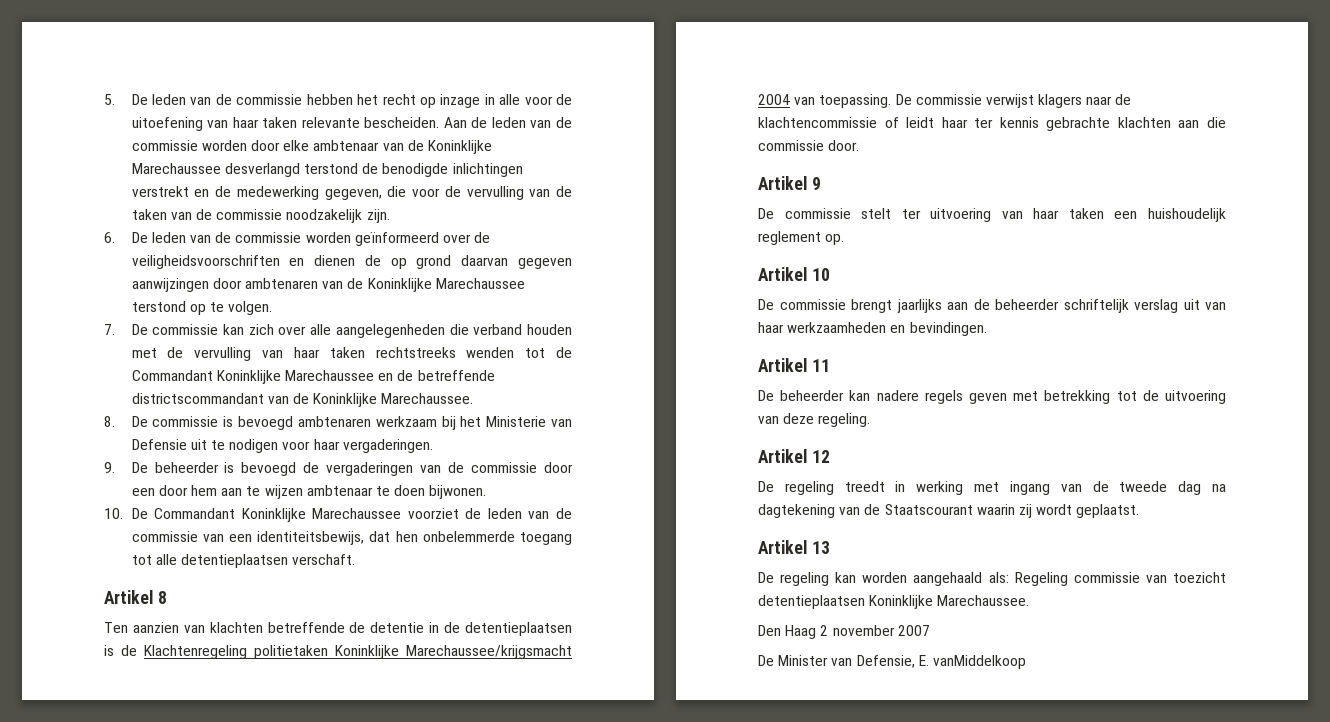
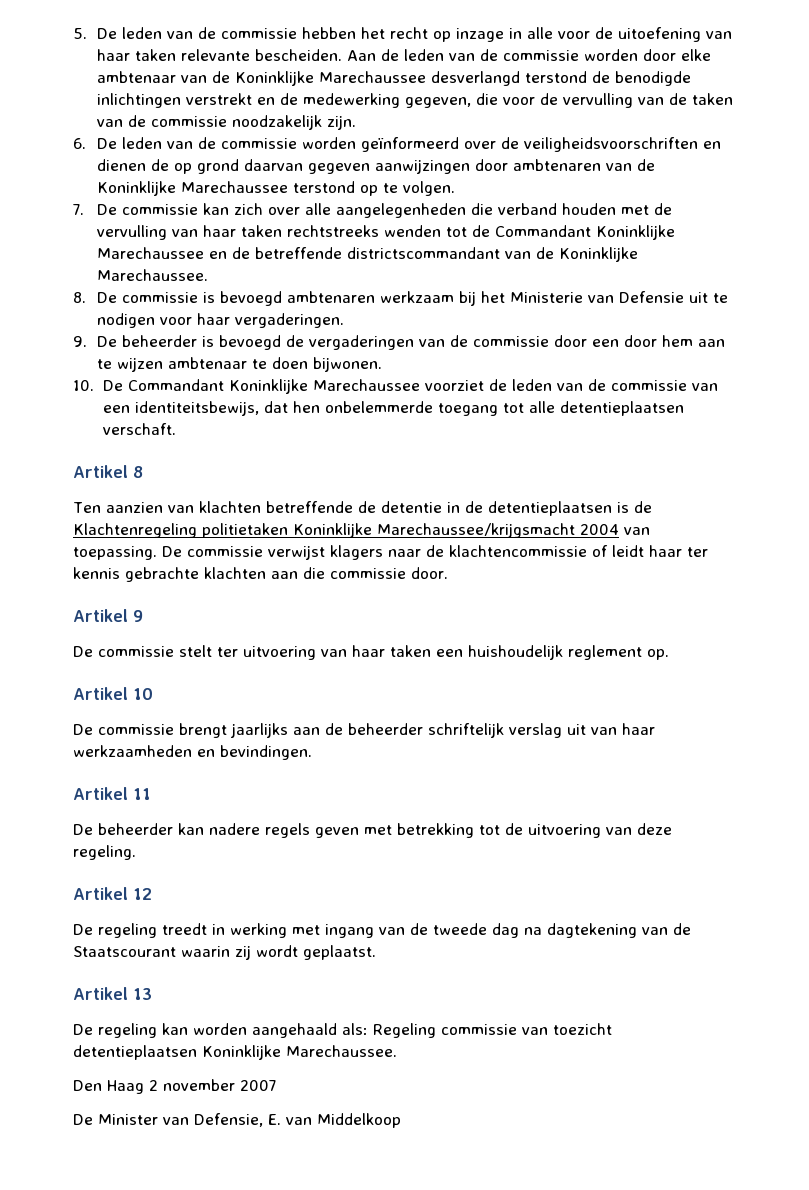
- De Minister van Defensie, E. vanMiddelkoop
+ De Minister van Defensie, E. van Middelkoop

